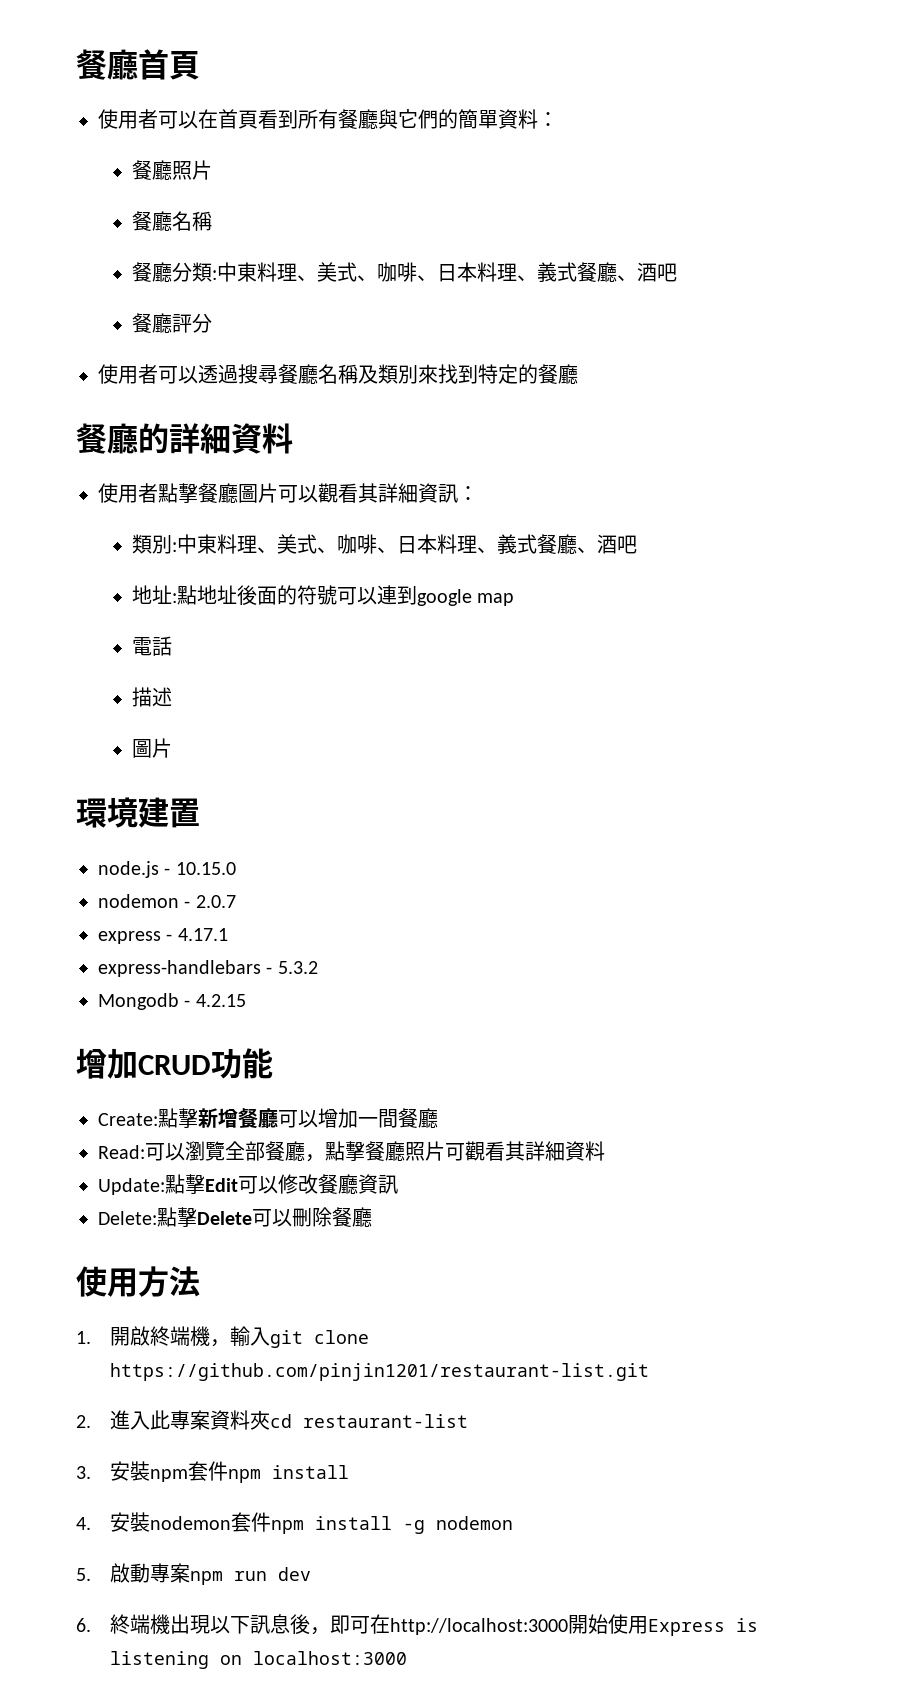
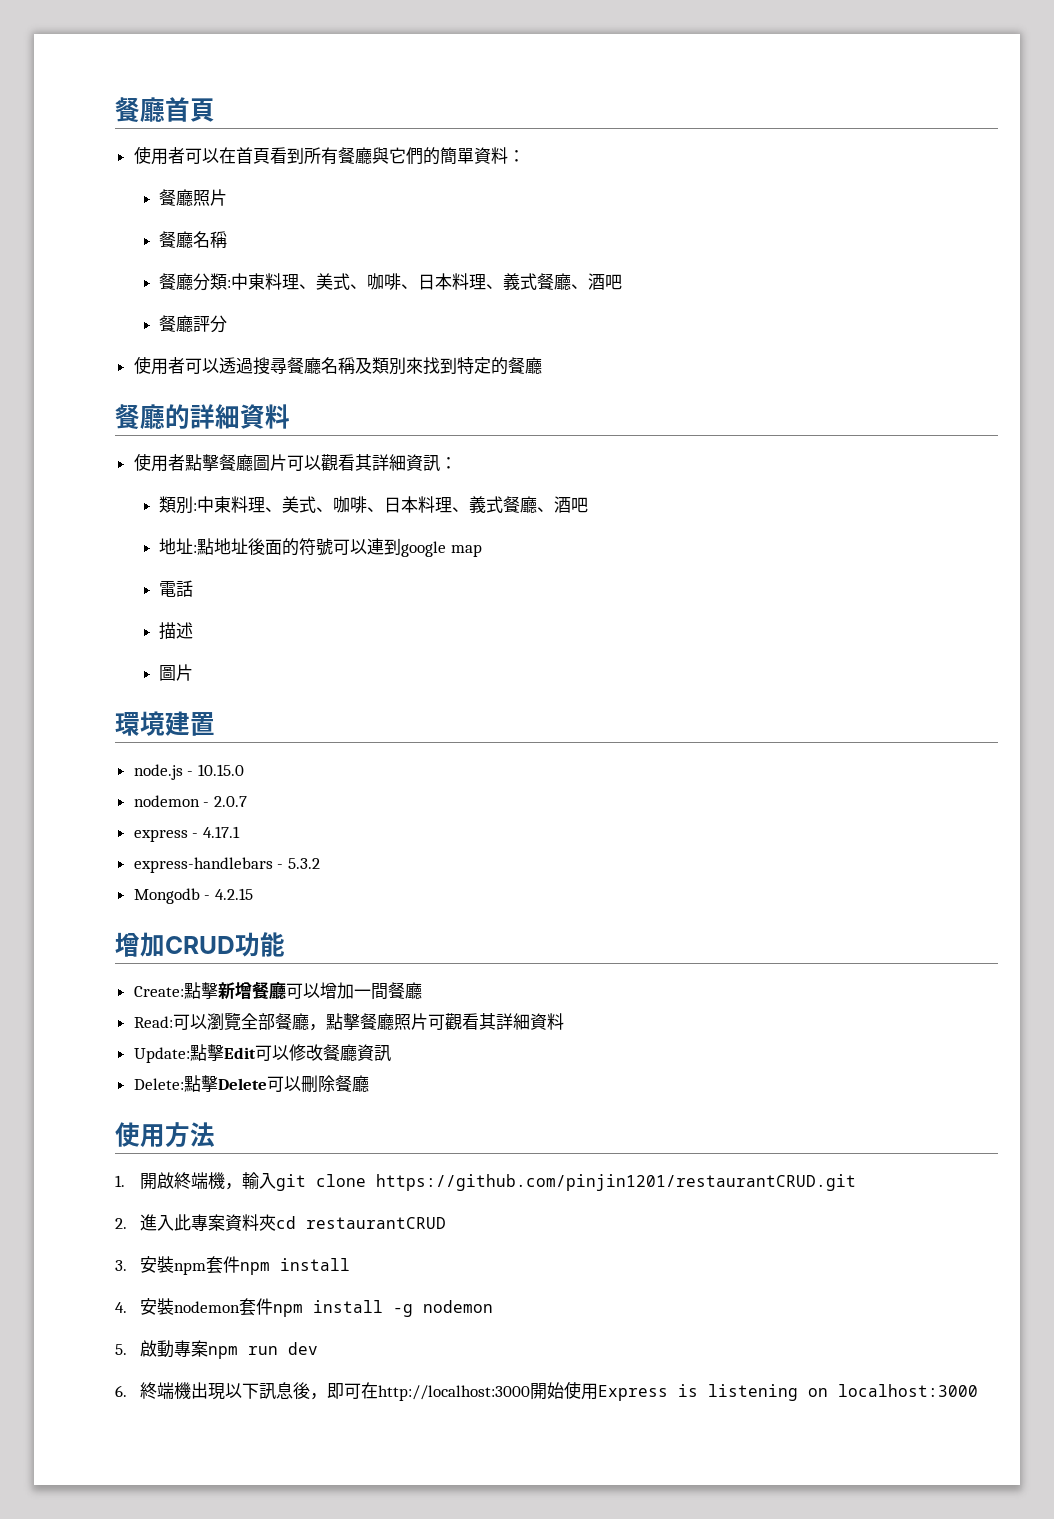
- 1.開啟終端機，輸入git clone https://github.com/pinjin1201/restaurant-list.git
+ 1.開啟終端機，輸入git clone https://github.com/pinjin1201/restaurantCRUD.git
- 2.進入此專案資料夾cd restaurant-list
+ 2.進入此專案資料夾cd restaurantCRUD

